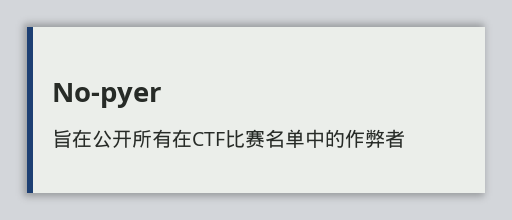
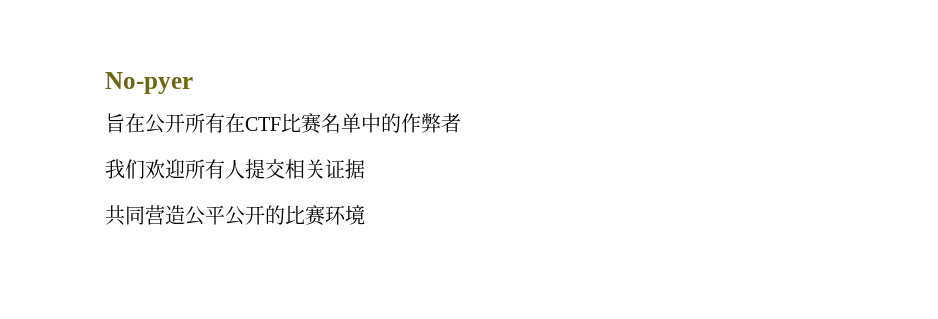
+ 我们欢迎所有人提交相关证据
+ 共同营造公平公开的比赛环境

